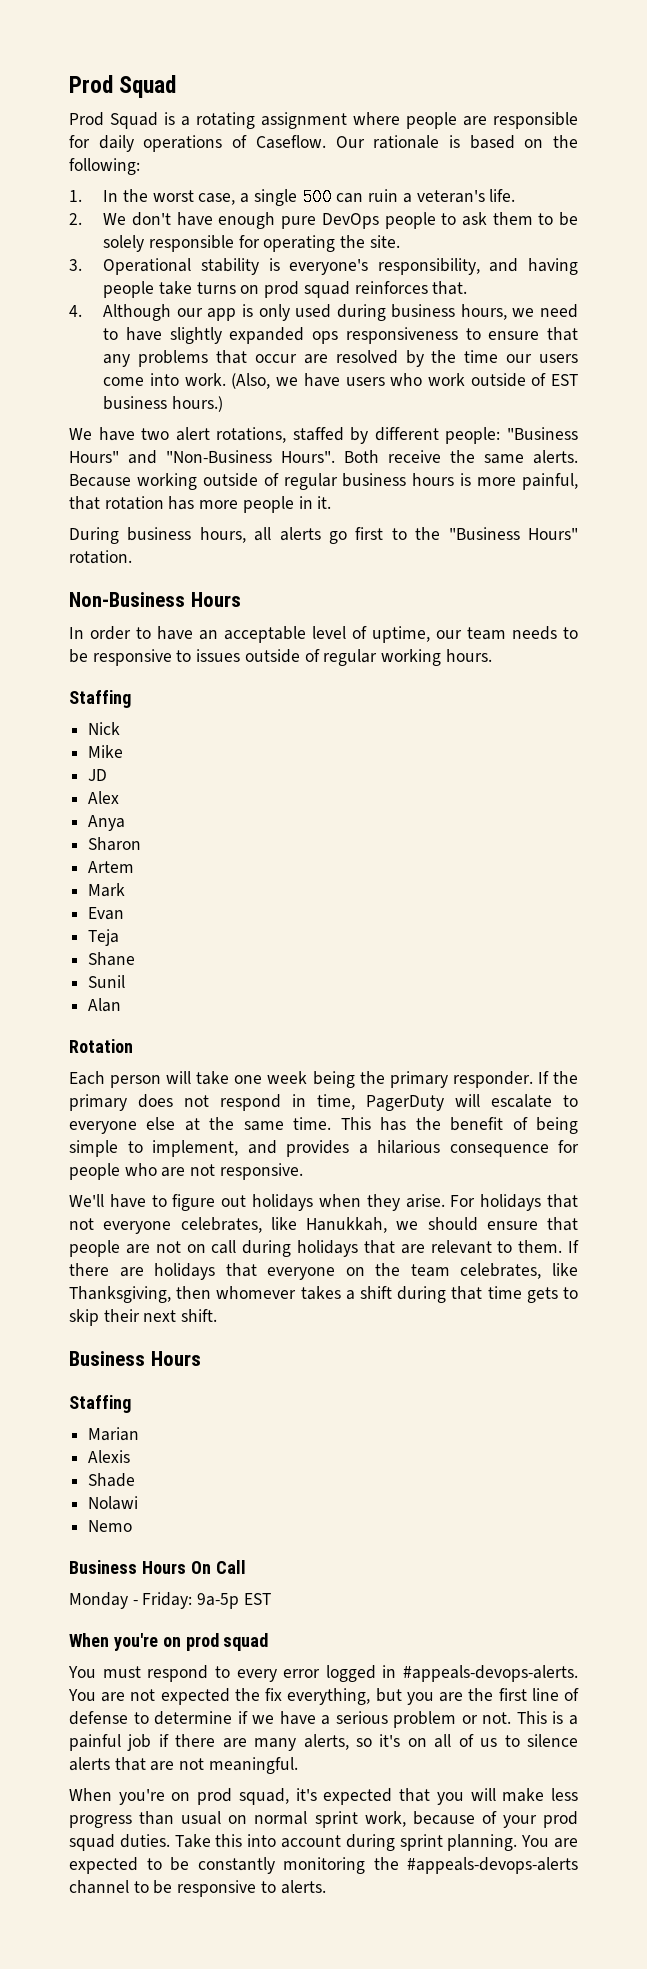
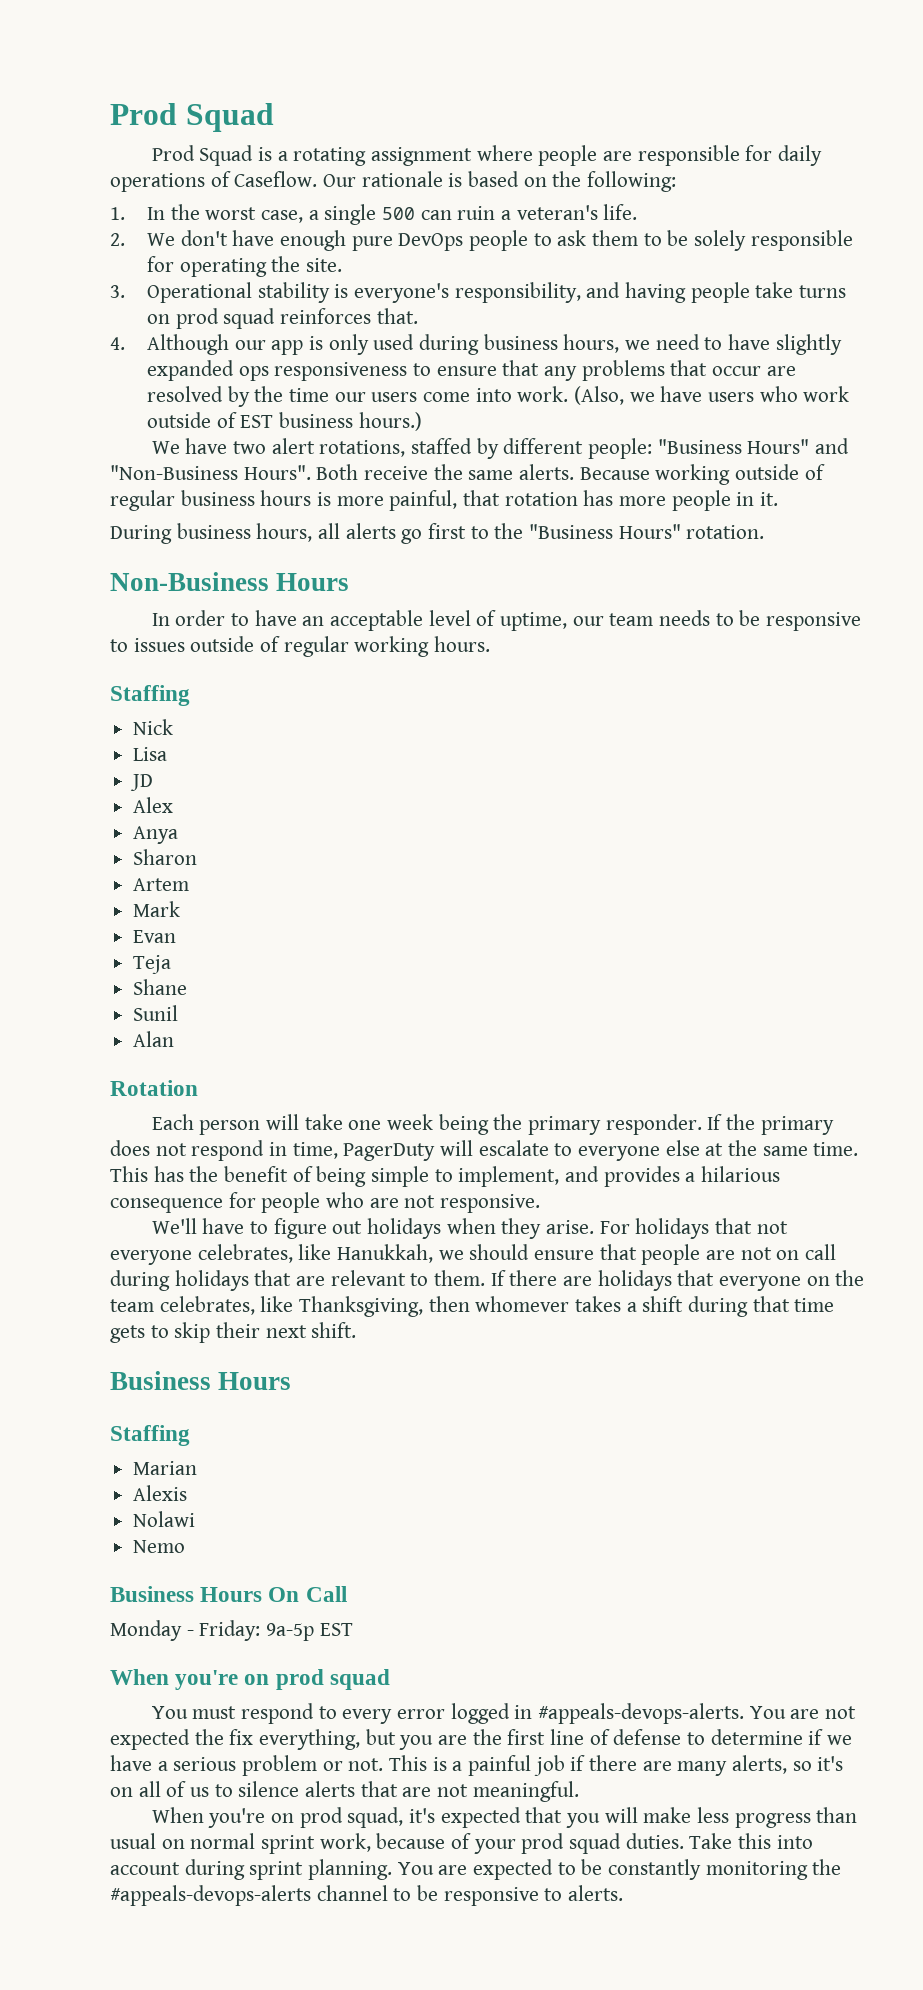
- Mike
+ Lisa
- Shade

